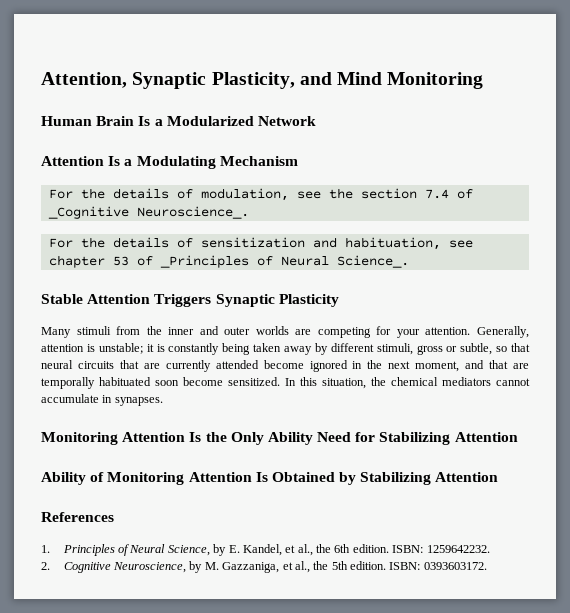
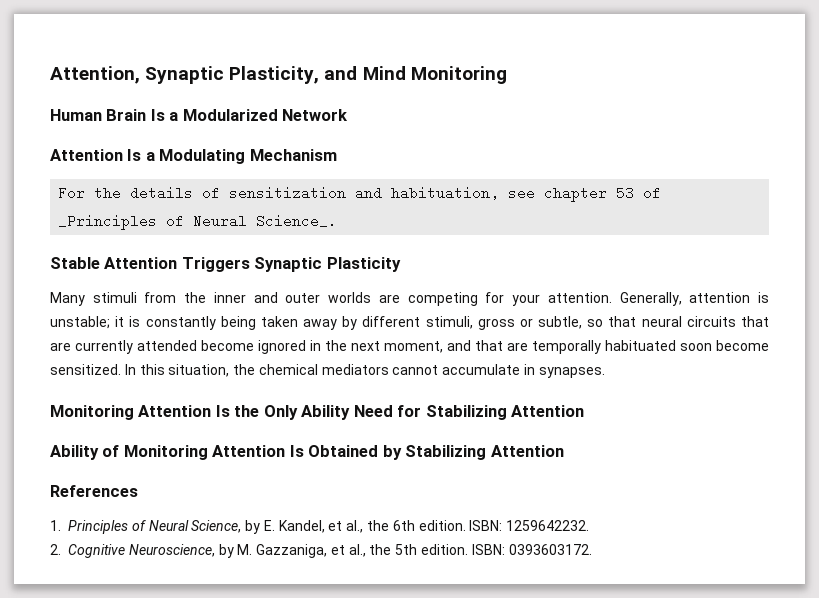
- For the details of modulation, see the section 7.4 of _Cognitive Neuroscience_.

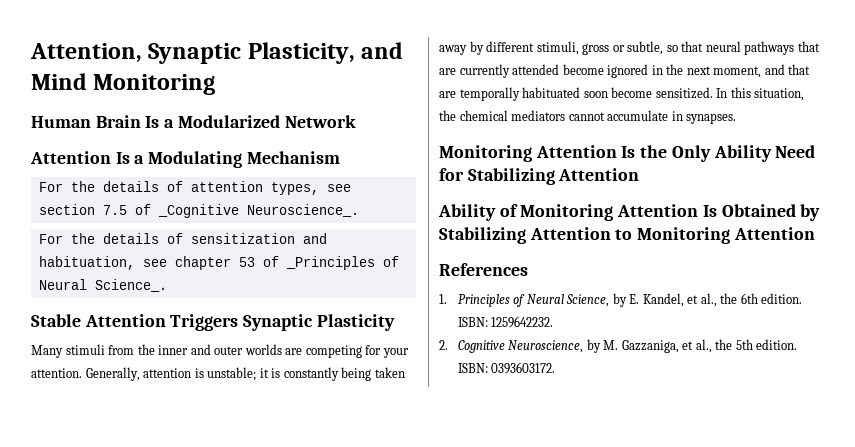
+ For the details of attention types, see section 7.5 of _Cognitive Neuroscience_.
- Generally, attention is unstable; it is constantly being taken away by different stimuli, gross or subtle, so that neural circuits that are currently attended become ignored in the next moment, and that are temporally habituated soon become sensitized.
+ Generally, attention is unstable; it is constantly being taken away by different stimuli, gross or subtle, so that neural pathways that are currently attended become ignored in the next moment, and that are temporally habituated soon become sensitized.
- Ability of Monitoring Attention Is Obtained by Stabilizing Attention
+ Ability of Monitoring Attention Is Obtained by Stabilizing Attention to Monitoring Attention

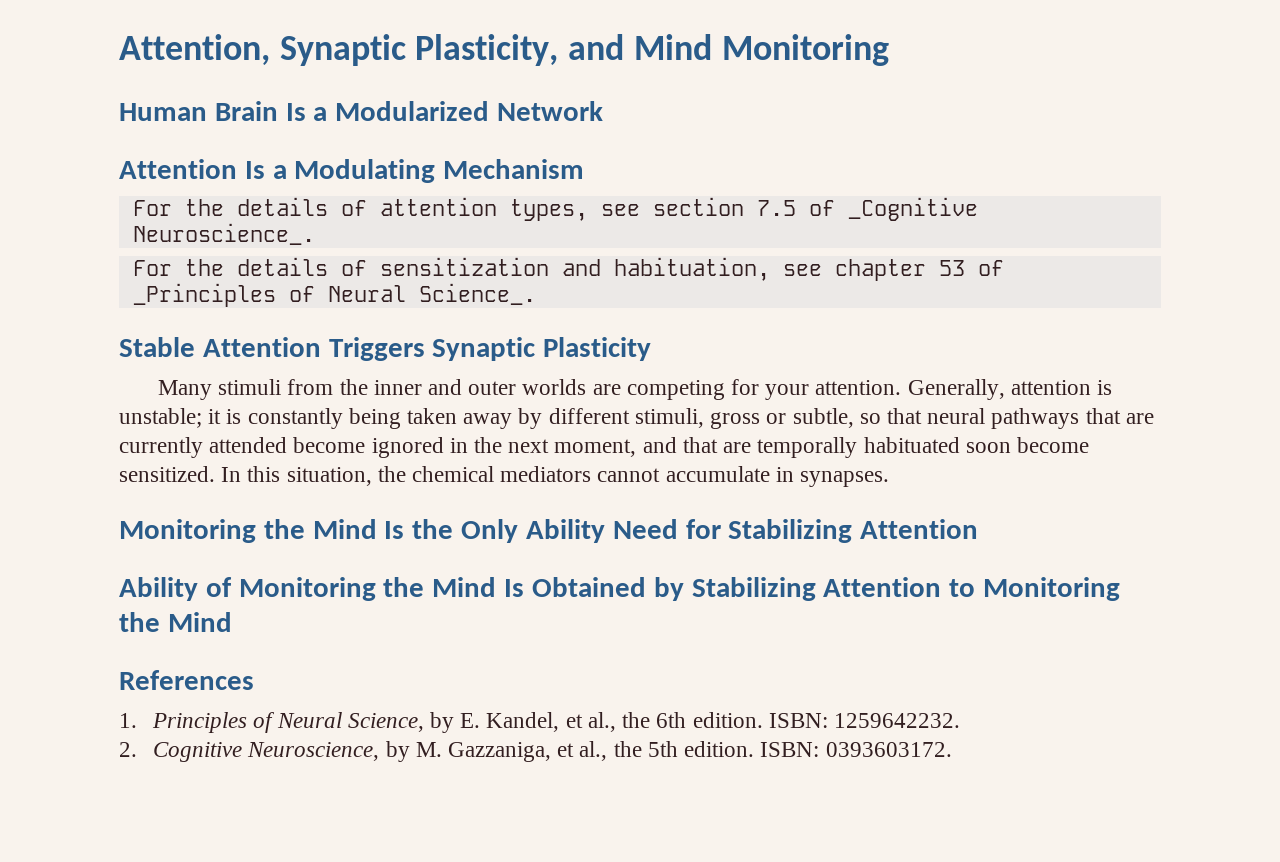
- Monitoring Attention Is the Only Ability Need for Stabilizing Attention
+ Monitoring the Mind Is the Only Ability Need for Stabilizing Attention
- Ability of Monitoring Attention Is Obtained by Stabilizing Attention to Monitoring Attention
+ Ability of Monitoring the Mind Is Obtained by Stabilizing Attention to Monitoring the Mind

